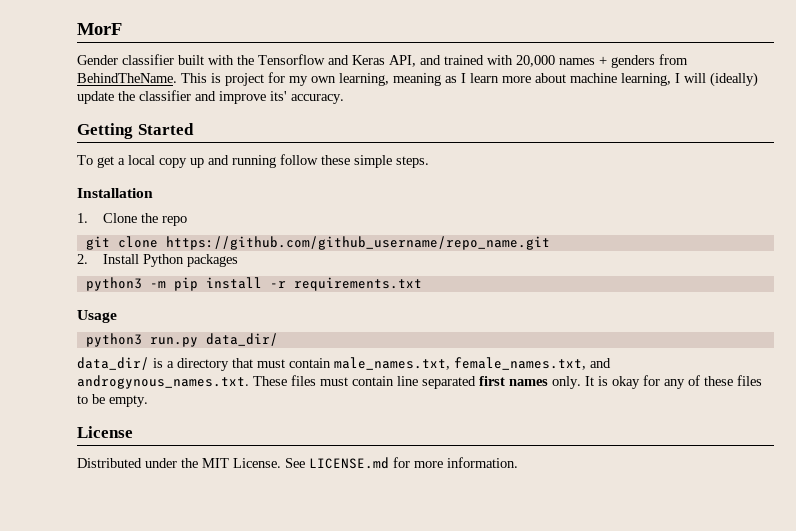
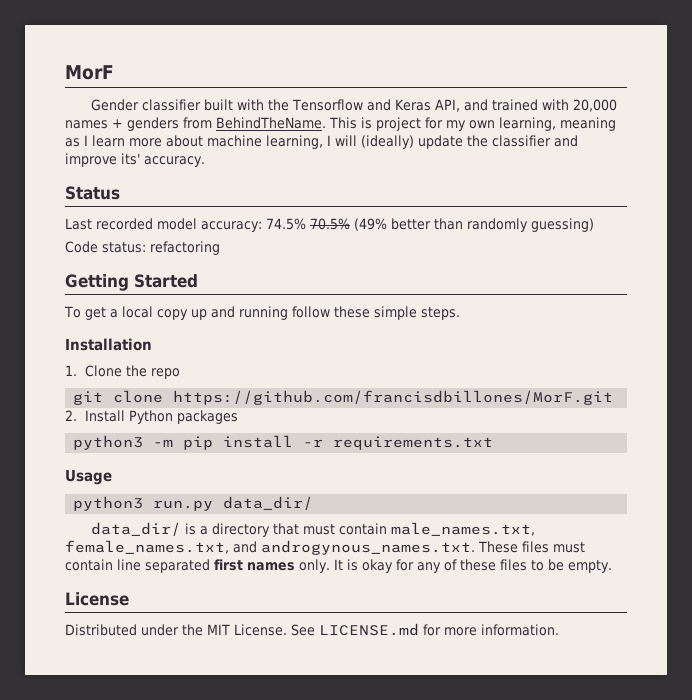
+ Status
+ Last recorded model accuracy: 74.5% 70.5% (49% better than randomly guessing)
+ Code status: refactoring
- git clone https://github.com/github_username/repo_name.git
+ git clone https://github.com/francisdbillones/MorF.git

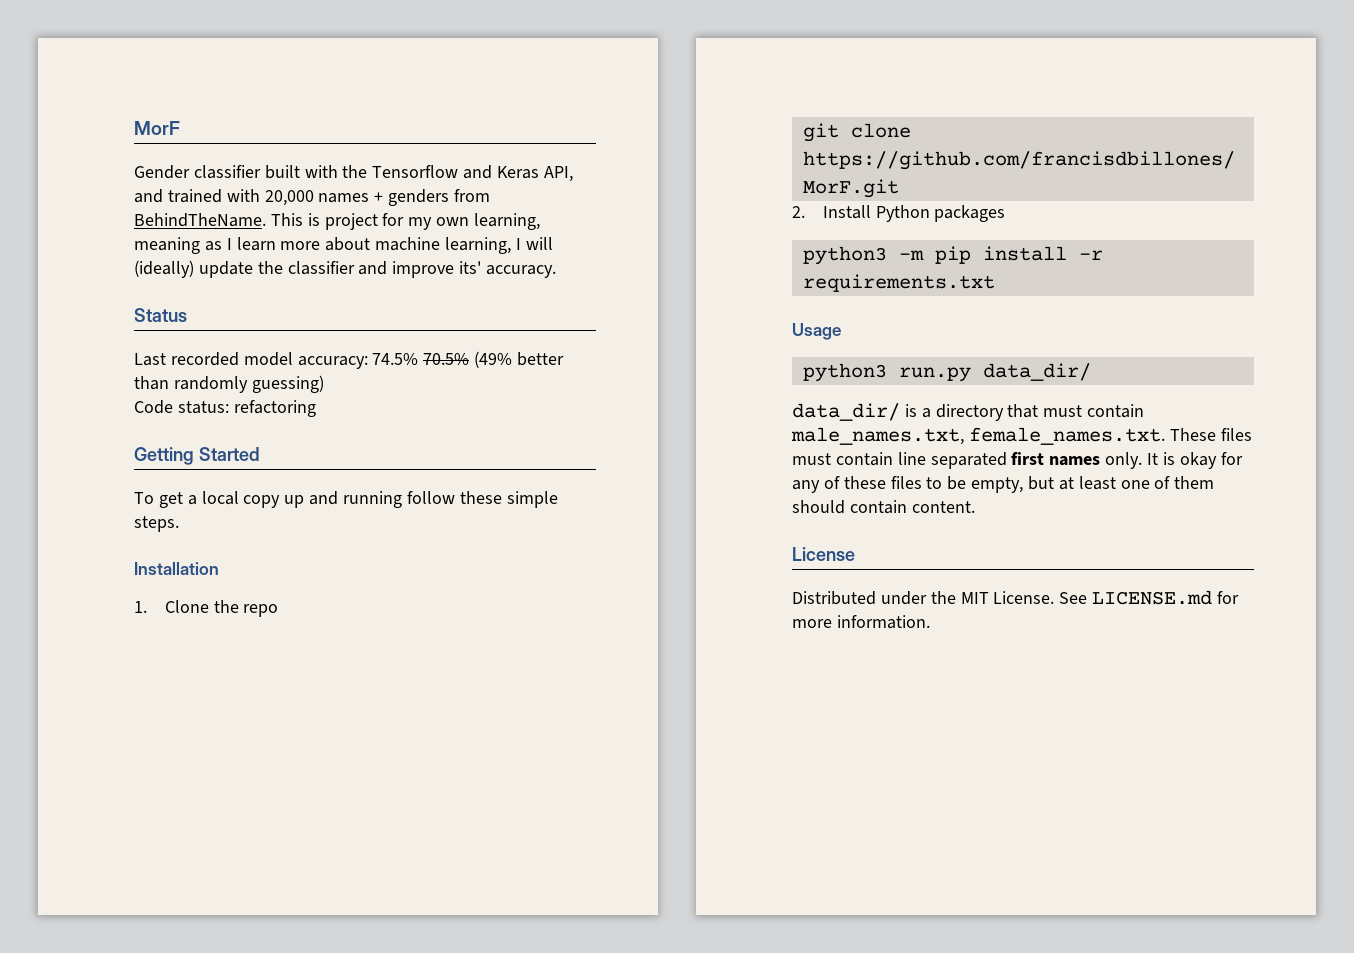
- data_dir/ is a directory that must contain male_names.txt, female_names.txt, and androgynous_names.txt. These files must contain line separated first names only.
+ data_dir/ is a directory that must contain male_names.txt, female_names.txt. These files must contain line separated first names only.
- It is okay for any of these files to be empty.
+ It is okay for any of these files to be empty, but at least one of them should contain content.

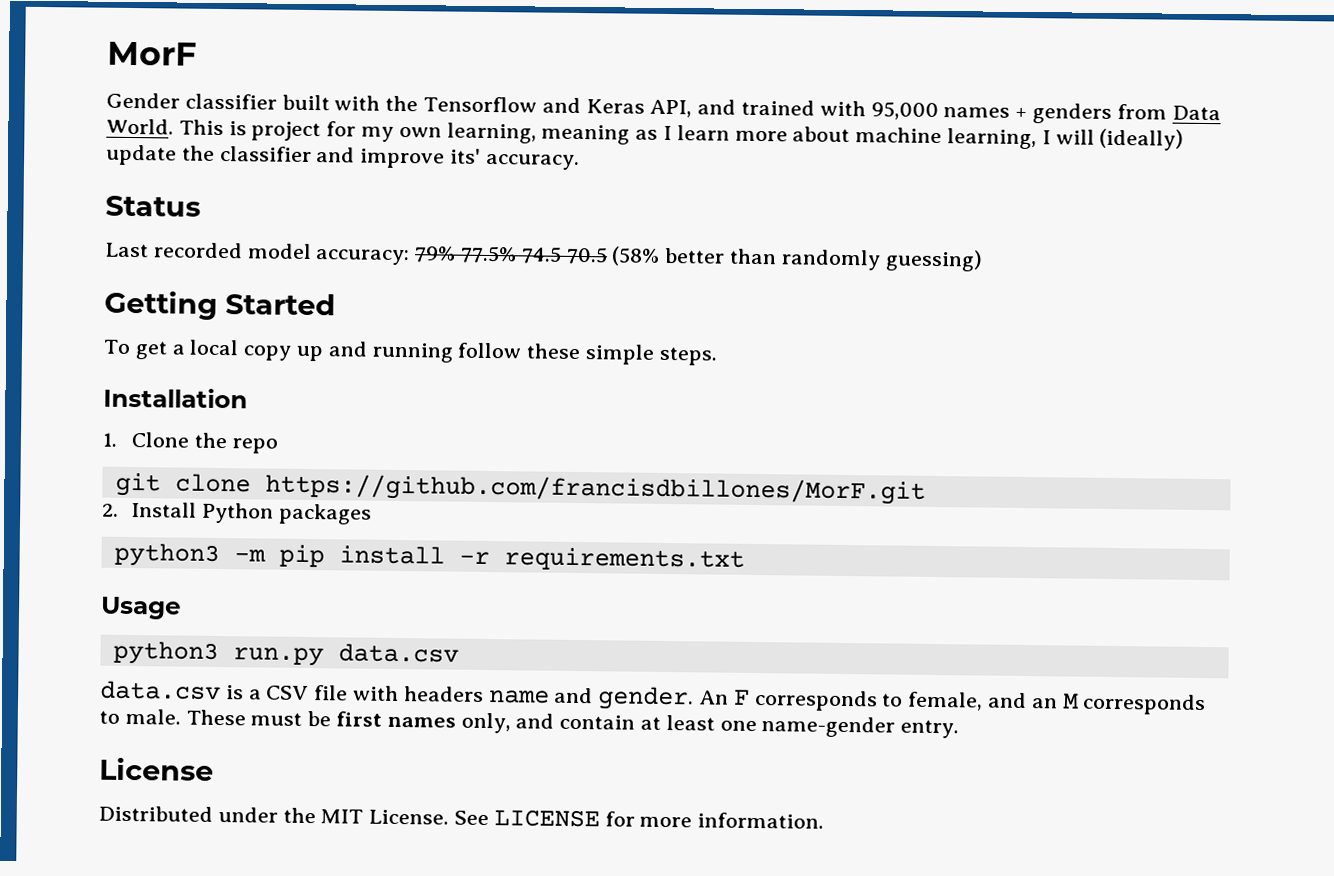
- Gender classifier built with the Tensorflow and Keras API, and trained with 20,000 names + genders from BehindTheName.
+ Gender classifier built with the Tensorflow and Keras API, and trained with 95,000 names + genders from Data World.
- Last recorded model accuracy: 74.5% 70.5% (49% better than randomly guessing)
+ Last recorded model accuracy: 79% 77.5% 74.5 70.5 (58% better than randomly guessing)
- Code status: refactoring
- python3 run.py data_dir/
- data_dir/ is a directory that must contain male_names.txt, female_names.txt. These files must contain line separated first names only. It is okay for any of these files to be empty, but at least one of them should contain content.
+ python3 run.py data.csv
+ data.csv is a CSV file with headers name and gender. An F corresponds to female, and an M corresponds to male. These must be first names only, and contain at least one name-gender entry.
- See LICENSE.md for more information.
+ See LICENSE for more information.

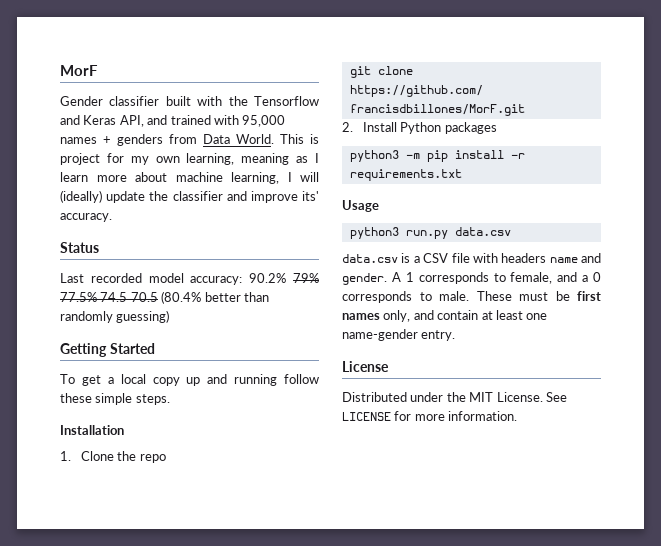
- Last recorded model accuracy: 79% 77.5% 74.5 70.5 (58% better than randomly guessing)
+ Last recorded model accuracy: 90.2% 79% 77.5% 74.5 70.5 (80.4% better than randomly guessing)
- An F corresponds to female, and an M corresponds to male.
+ A 1 corresponds to female, and a 0 corresponds to male.

